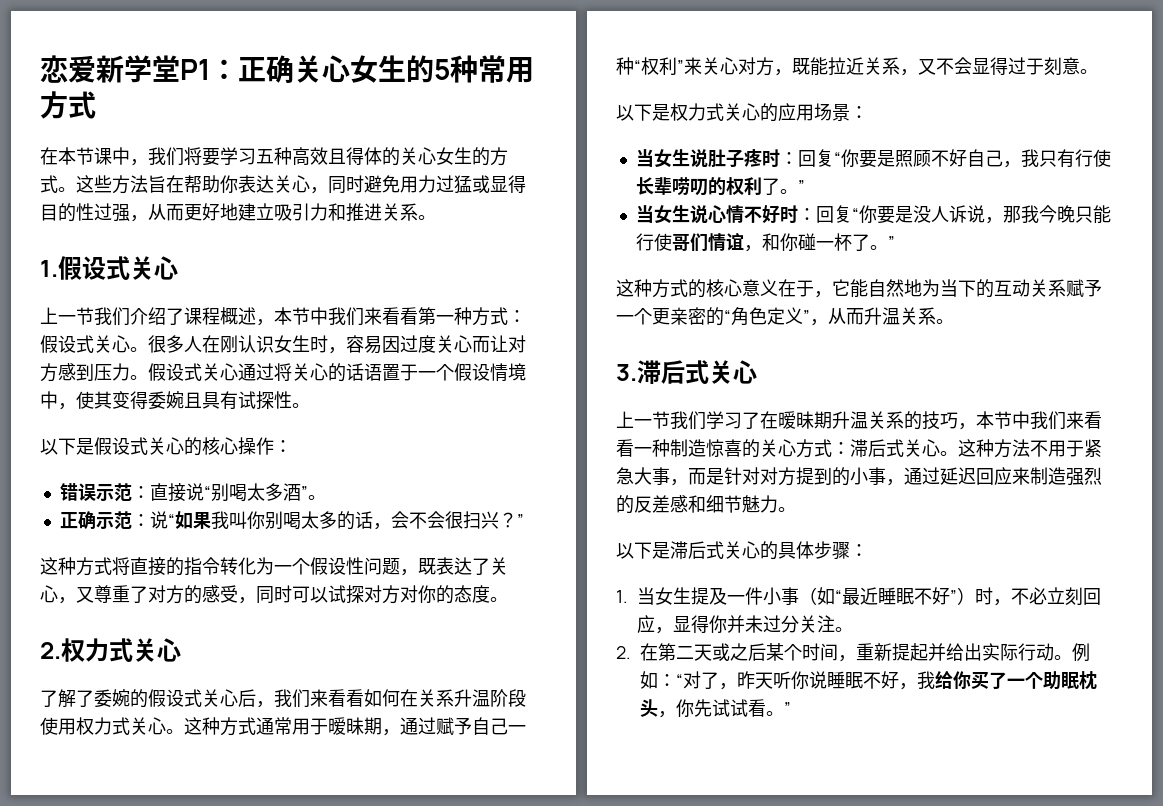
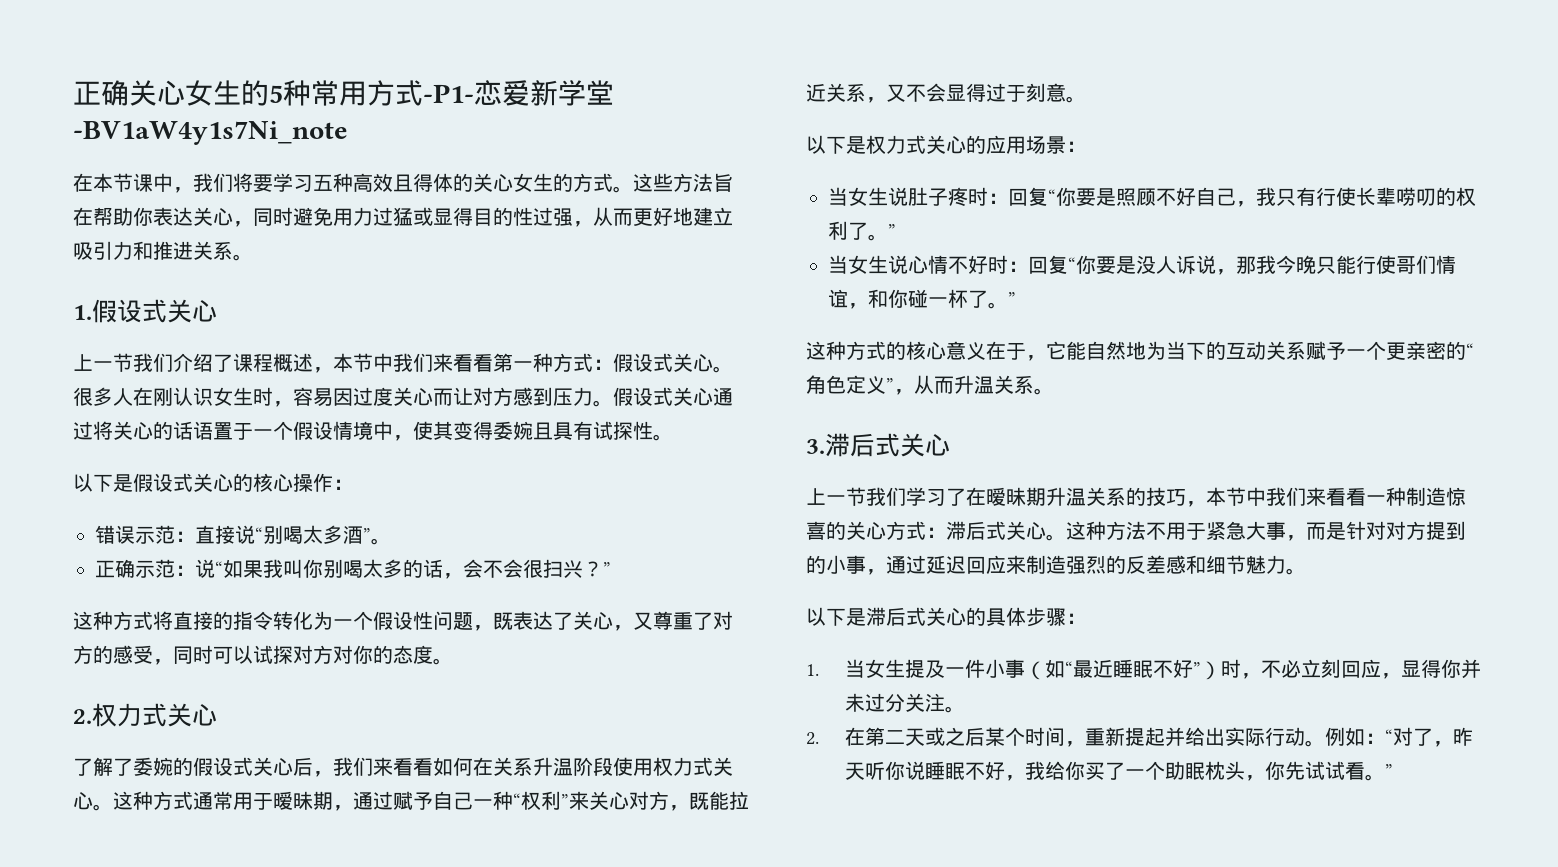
- 恋爱新学堂P1：正确关心女生的5种常用方式
+ 正确关心女生的5种常用方式-P1-恋爱新学堂-BV1aW4y1s7Ni_note

